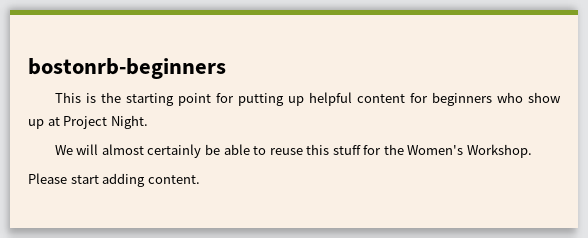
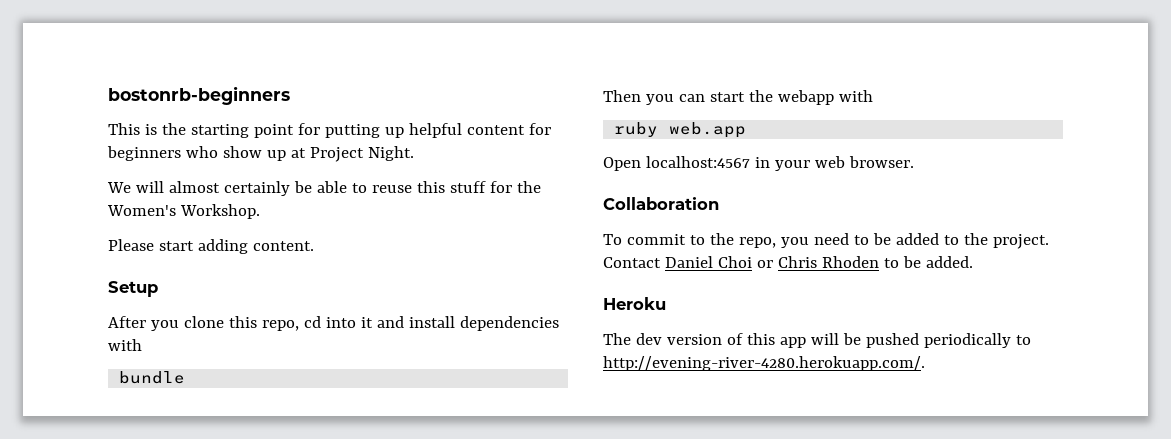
+ Setup
+ After you clone this repo, cd into it and install dependencies with
+ bundle
+ Then you can start the webapp with
+ ruby web.app
+ Open localhost:4567 in your web browser.
+ Collaboration
+ To commit to the repo, you need to be added to the project. Contact Daniel Choi or Chris Rhoden to be added.
+ Heroku
+ The dev version of this app will be pushed periodically to http://evening-river-4280.herokuapp.com/.

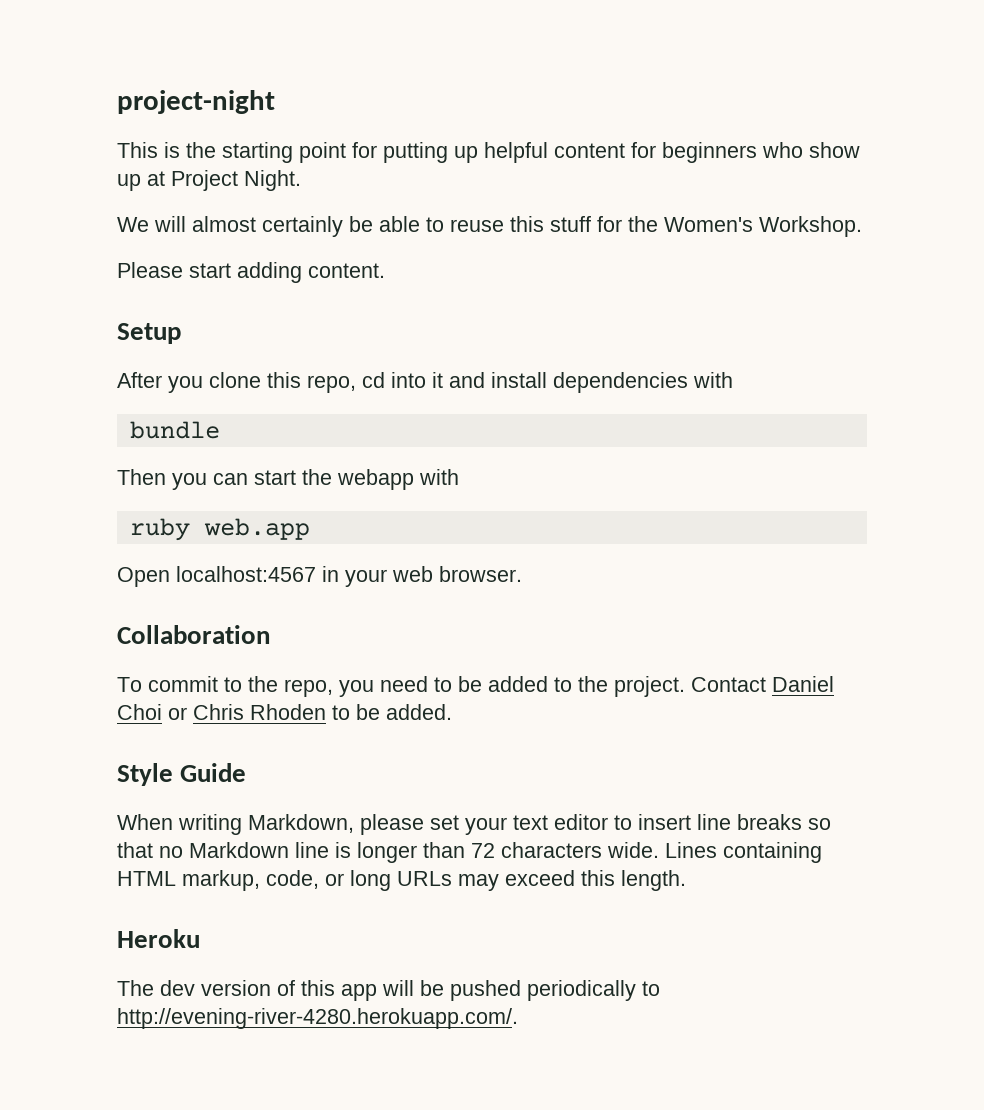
- bostonrb-beginners
+ project-night
+ Style Guide
+ When writing Markdown, please set your text editor to insert line breaks so that no Markdown line is longer than 72 characters wide. Lines containing HTML markup, code, or long URLs may exceed this length.

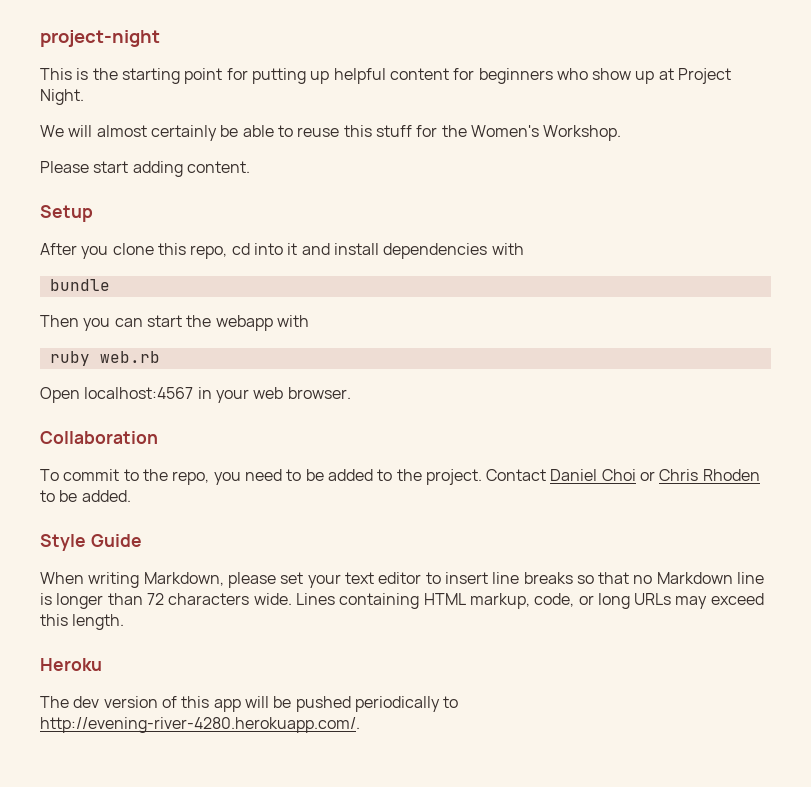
- ruby web.app
+ ruby web.rb

